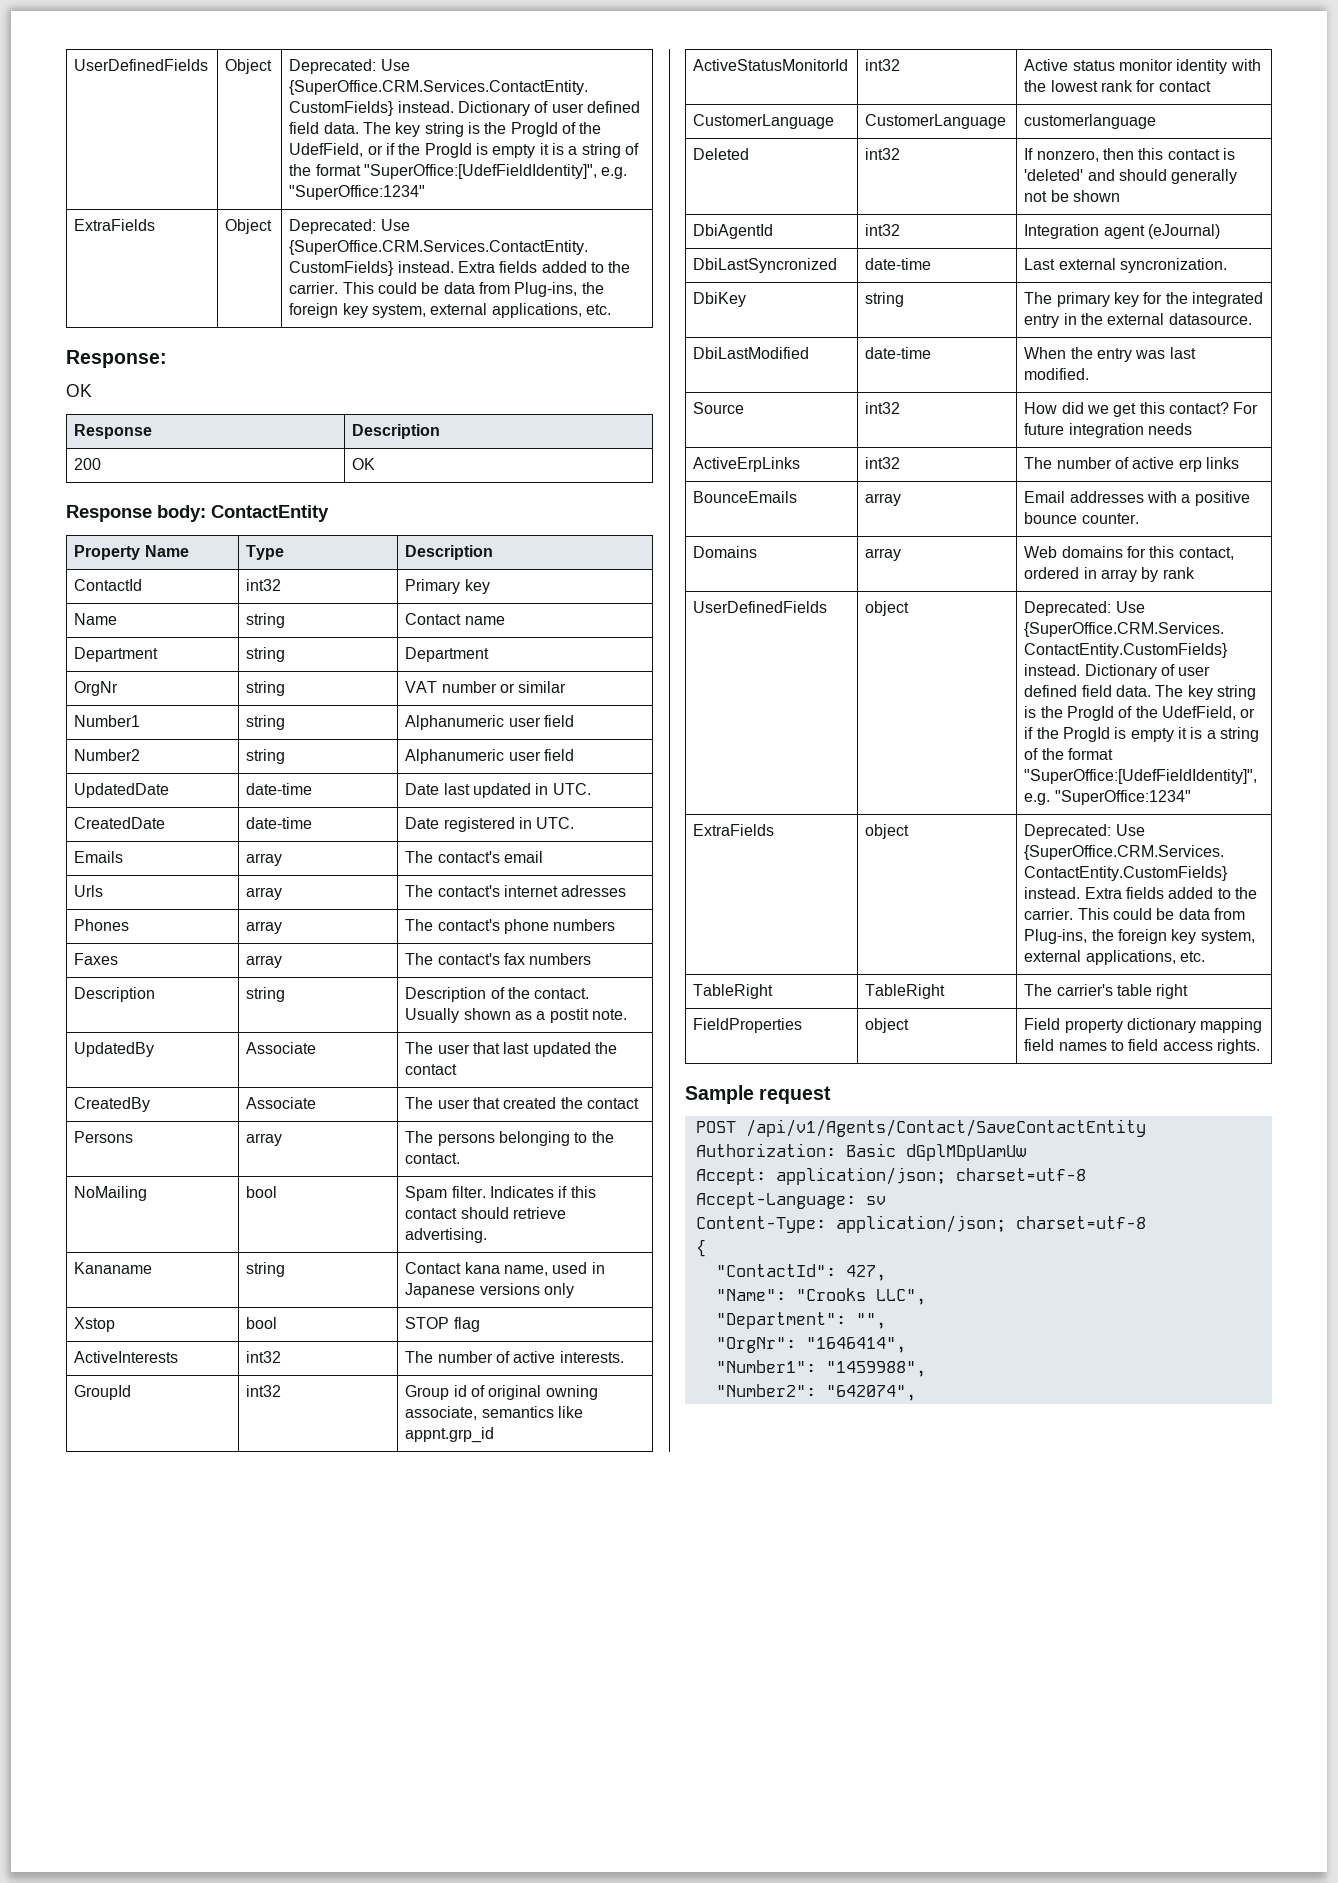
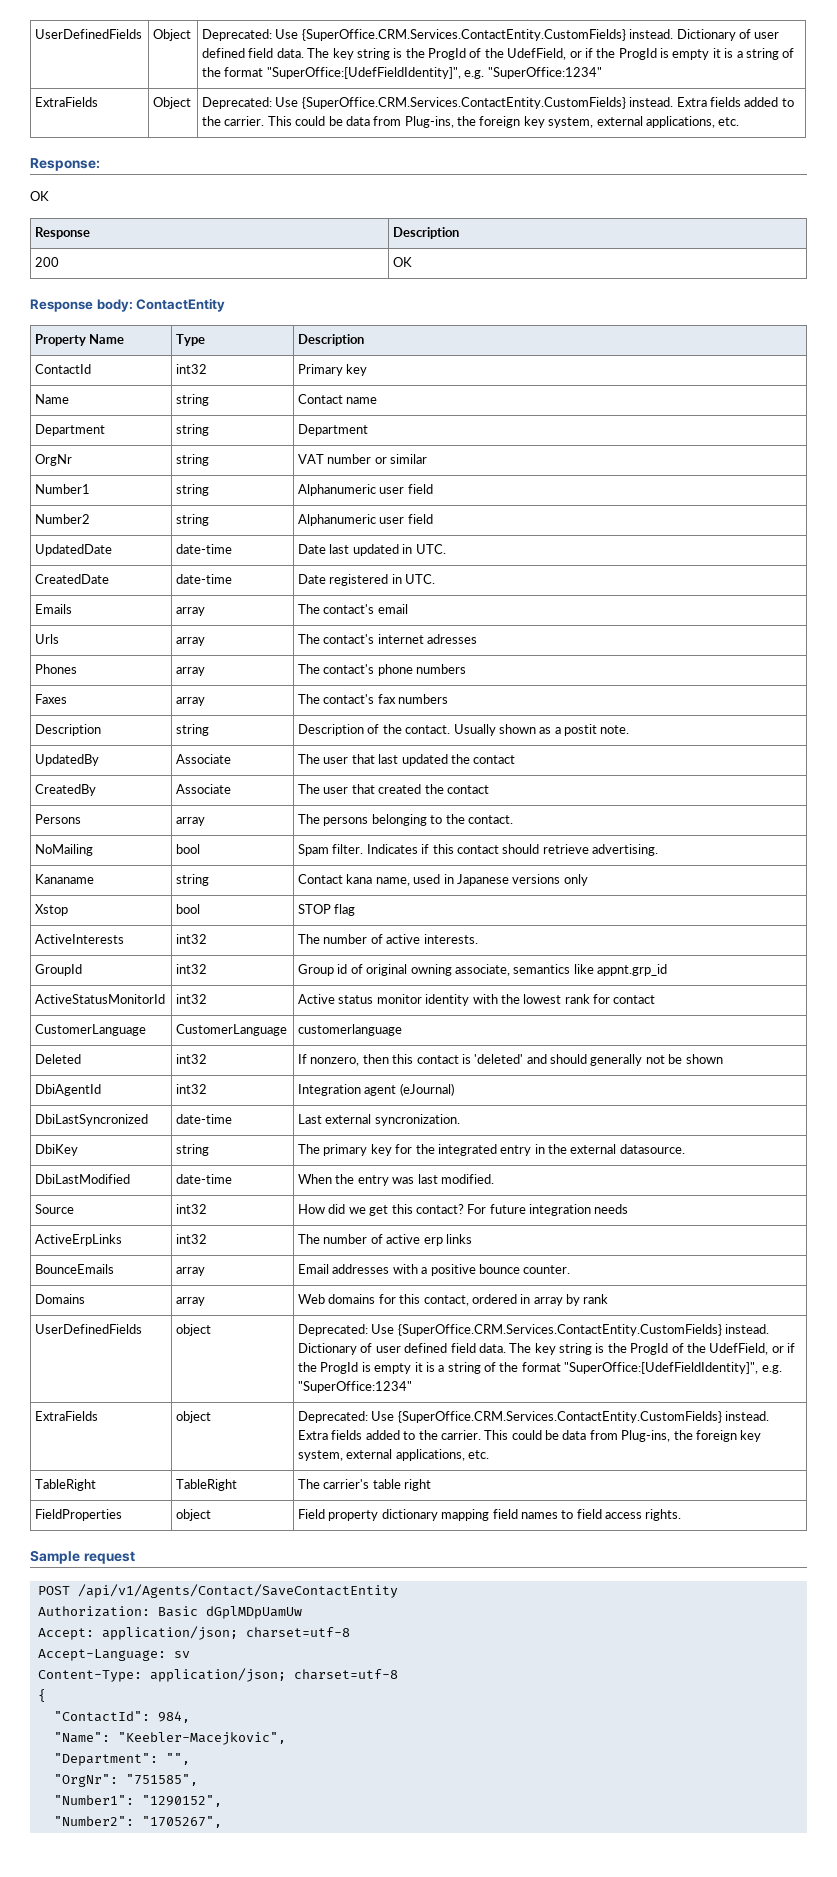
- "ContactId": 427,
+ "ContactId": 984,
- "Name": "Crooks LLC",
+ "Name": "Keebler-Macejkovic",
- "OrgNr": "1646414",
+ "OrgNr": "751585",
- "Number1": "1459988",
+ "Number1": "1290152",
- "Number2": "642074",
+ "Number2": "1705267",

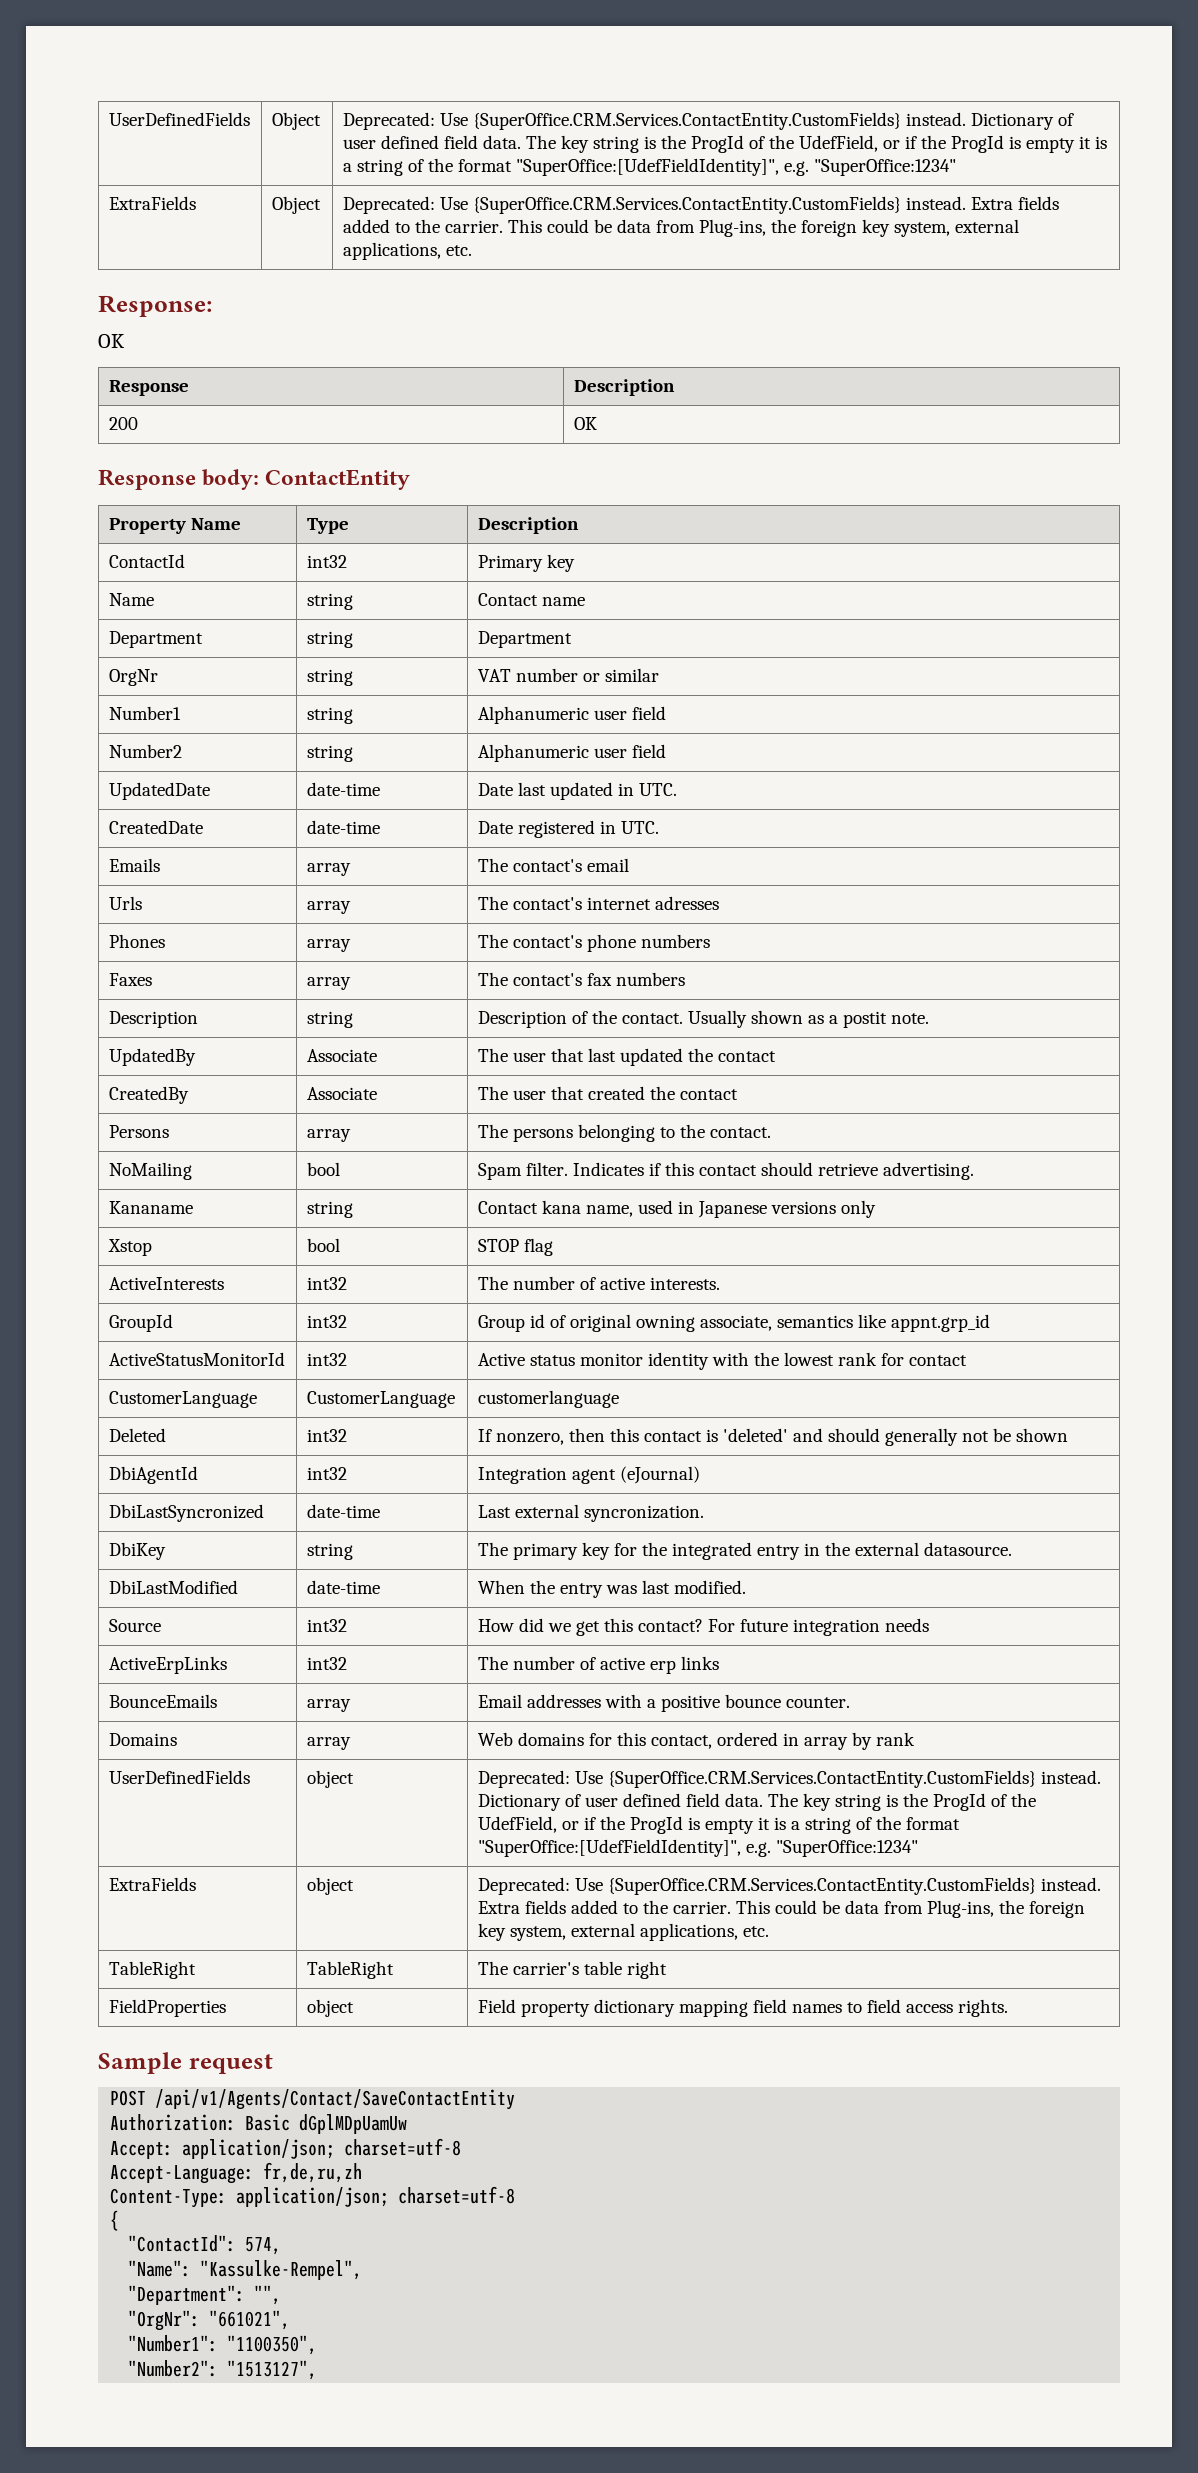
- Accept-Language: sv
+ Accept-Language: fr,de,ru,zh
- "ContactId": 984,
+ "ContactId": 574,
- "Name": "Keebler-Macejkovic",
+ "Name": "Kassulke-Rempel",
- "OrgNr": "751585",
+ "OrgNr": "661021",
- "Number1": "1290152",
+ "Number1": "1100350",
- "Number2": "1705267",
+ "Number2": "1513127",

